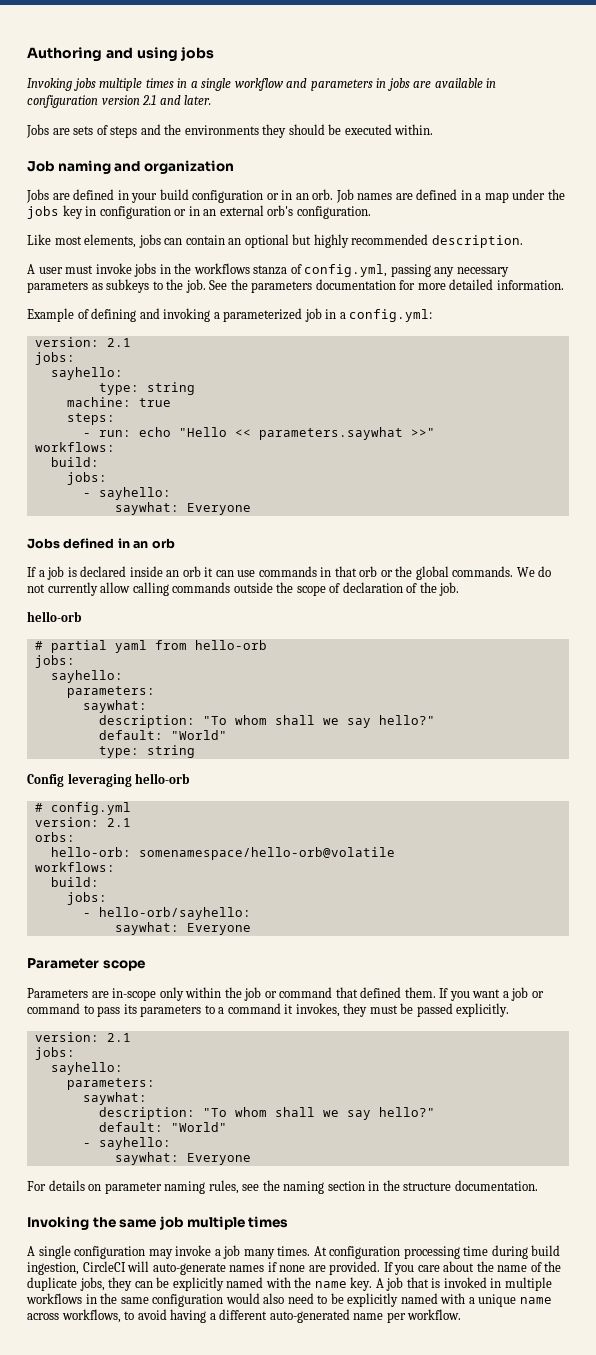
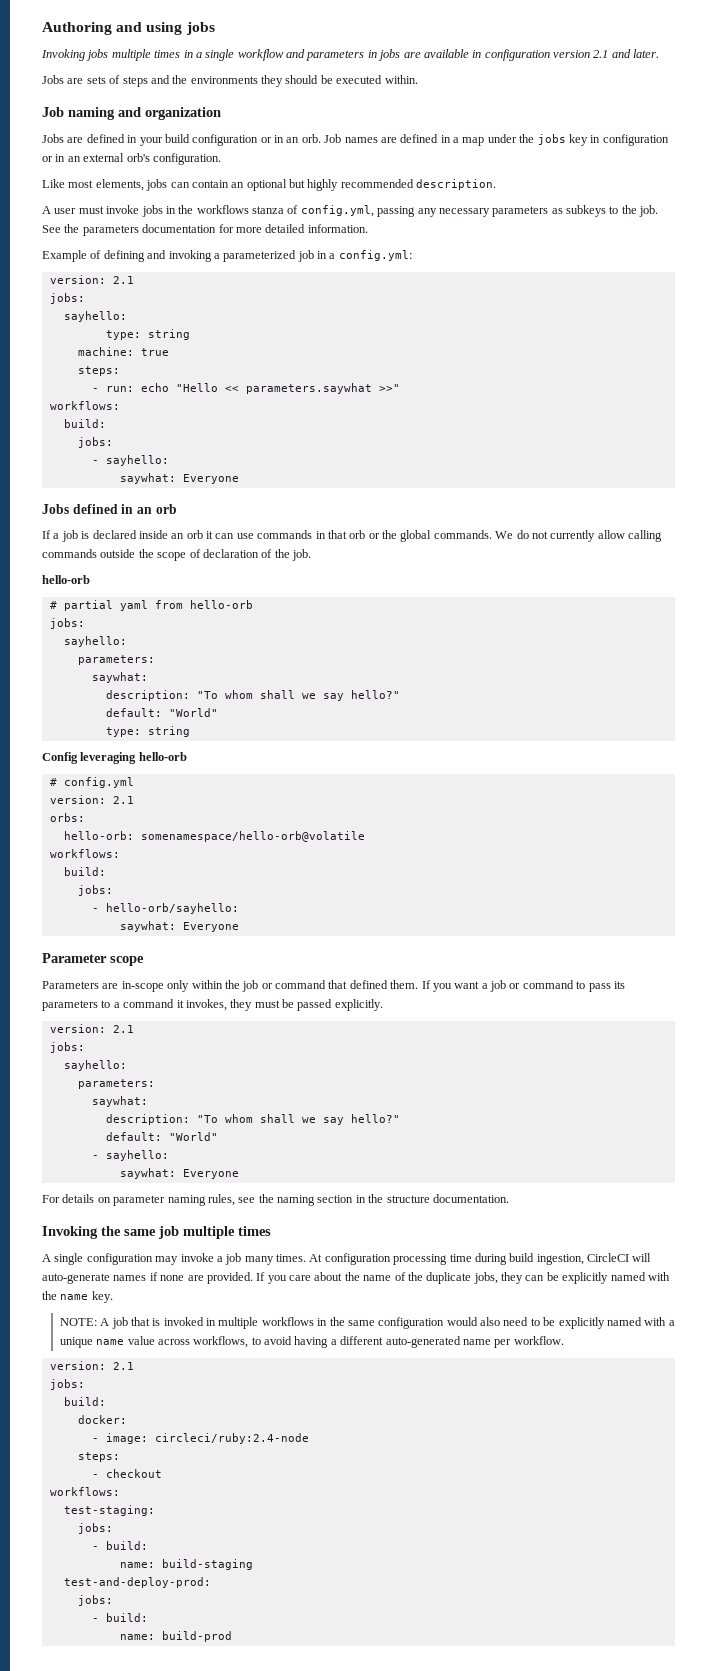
- If you care about the name of the duplicate jobs, they can be explicitly named with the name key. A job that is invoked in multiple workflows in the same configuration would also need to be explicitly named with a unique name across workflows, to avoid having a different auto-generated name per workflow.
+ If you care about the name of the duplicate jobs, they can be explicitly named with the name key.
+ NOTE: A job that is invoked in multiple workflows in the same configuration would also need to be explicitly named with a unique name value across workflows, to avoid having a different auto-generated name per workflow.
+ version: 2.1
+ jobs:
+ build:
+ docker:
+ - image: circleci/ruby:2.4-node
+ steps:
+ - checkout
+ workflows:
+ test-staging:
+ jobs:
+ - build:
+ name: build-staging
+ test-and-deploy-prod:
+ jobs:
+ - build:
+ name: build-prod

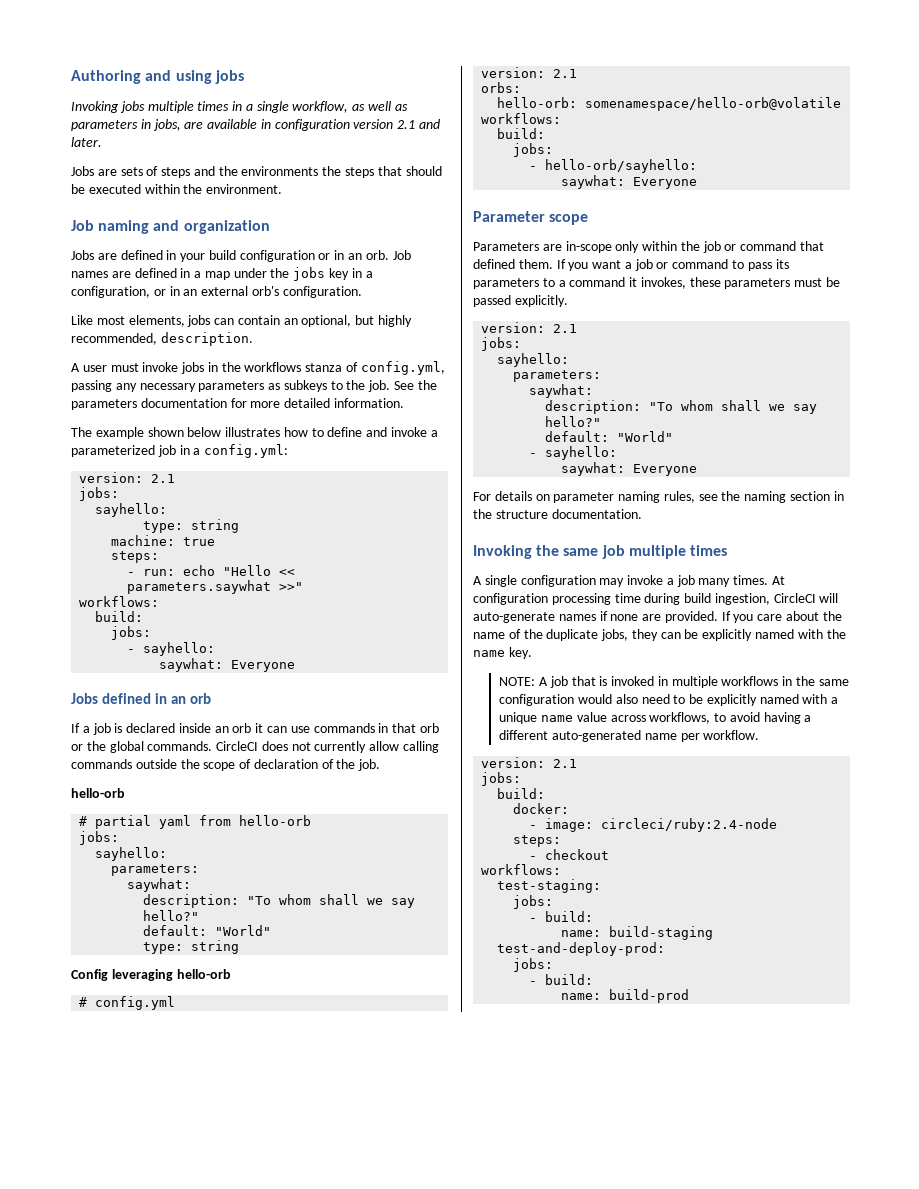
- Invoking jobs multiple times in a single workflow and parameters in jobs are available in configuration version 2.1 and later.
+ Invoking jobs multiple times in a single workflow, as well as parameters in jobs, are available in configuration version 2.1 and later.
- Jobs are sets of steps and the environments they should be executed within.
+ Jobs are sets of steps and the environments the steps that should be executed within the environment.
- Job names are defined in a map under the jobs key in configuration or in an external orb's configuration.
+ Job names are defined in a map under the jobs key in a configuration, or in an external orb's configuration.
- Like most elements, jobs can contain an optional but highly recommended description.
+ Like most elements, jobs can contain an optional, but highly recommended, description.
- Example of defining and invoking a parameterized job in a config.yml:
+ The example shown below illustrates how to define and invoke a parameterized job in a config.yml:
- We do not currently allow calling commands outside the scope of declaration of the job.
+ CircleCI does not currently allow calling commands outside the scope of declaration of the job.
- If you want a job or command to pass its parameters to a command it invokes, they must be passed explicitly.
+ If you want a job or command to pass its parameters to a command it invokes, these parameters must be passed explicitly.

